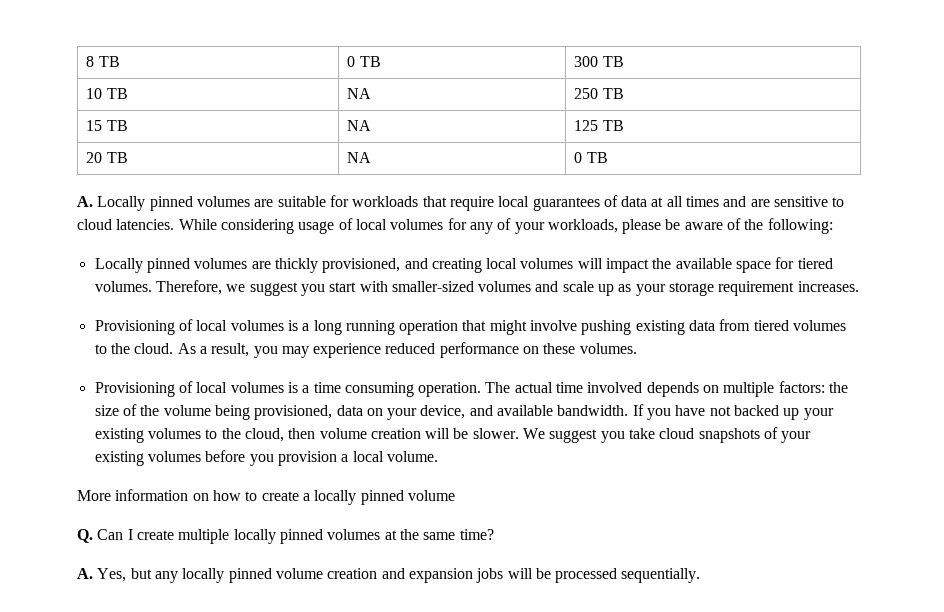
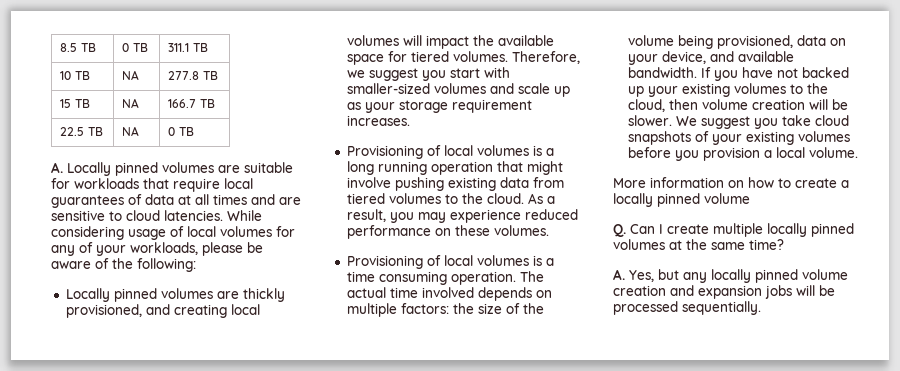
- 8 TB | 0 TB | 300 TB
+ 8.5 TB | 0 TB | 311.1 TB
- 10 TB | NA | 250 TB
+ 10 TB | NA | 277.8 TB
- 15 TB | NA | 125 TB
- 20 TB | NA | 0 TB
+ 15 TB | NA | 166.7 TB
+ 22.5 TB | NA | 0 TB

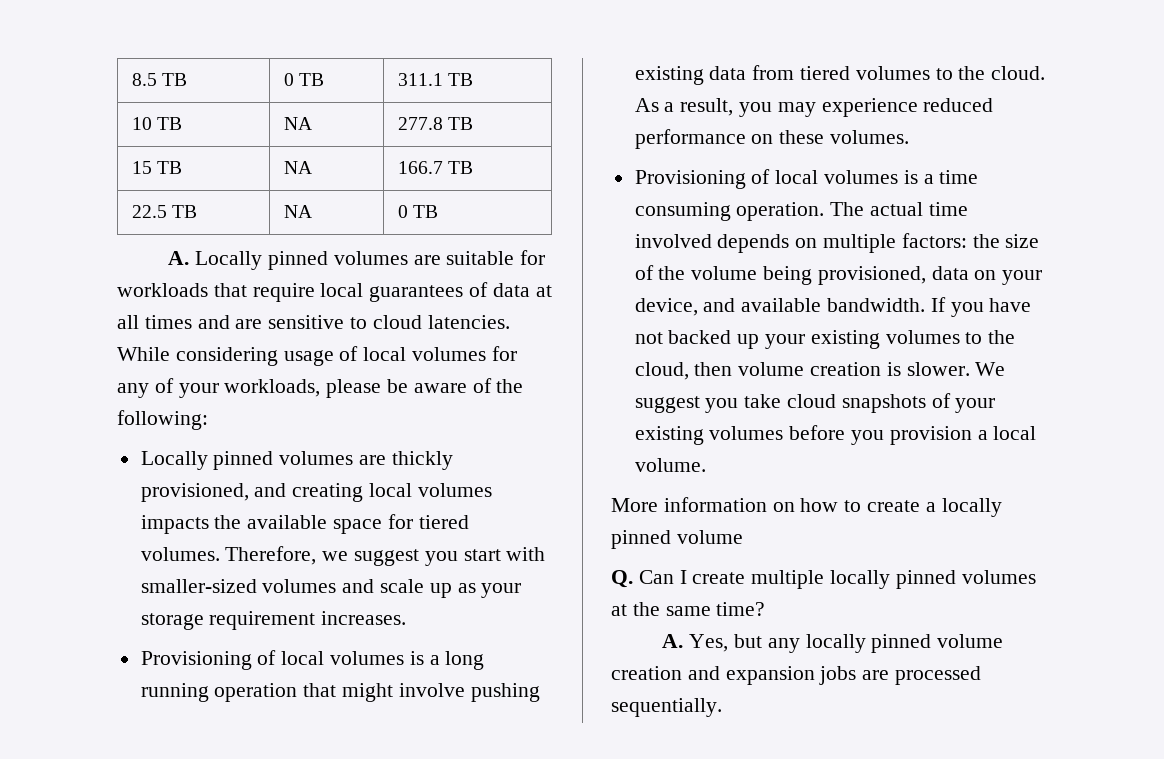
- Locally pinned volumes are thickly provisioned, and creating local volumes will impact the available space for tiered volumes.
+ Locally pinned volumes are thickly provisioned, and creating local volumes impacts the available space for tiered volumes.
- If you have not backed up your existing volumes to the cloud, then volume creation will be slower.
+ If you have not backed up your existing volumes to the cloud, then volume creation is slower.
- A. Yes, but any locally pinned volume creation and expansion jobs will be processed sequentially.
+ A. Yes, but any locally pinned volume creation and expansion jobs are processed sequentially.

